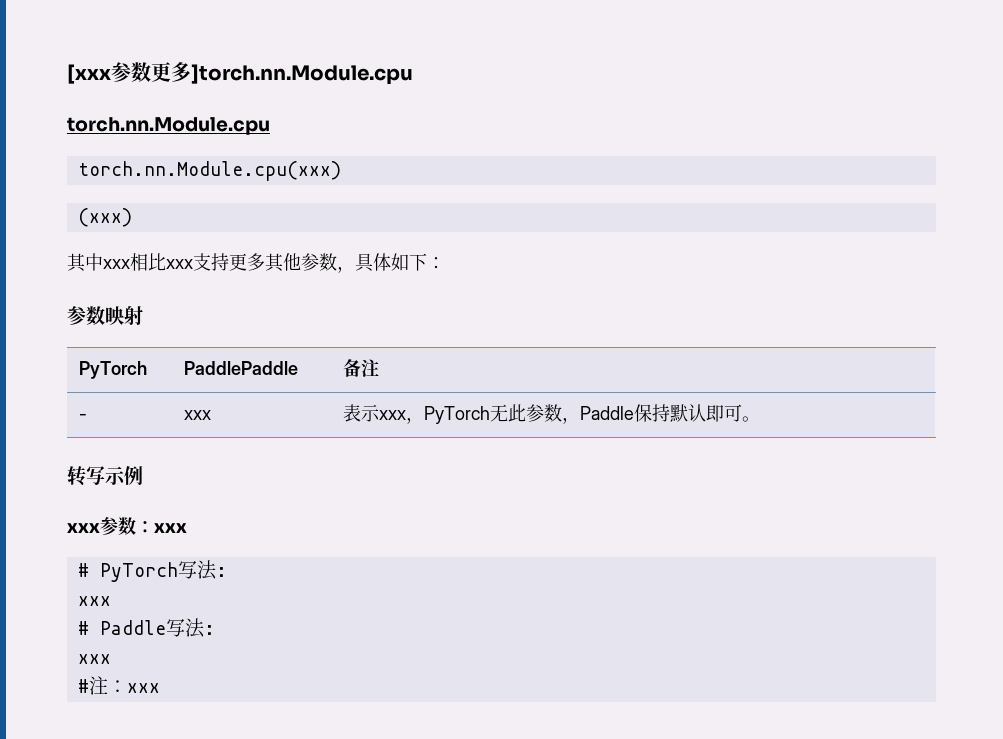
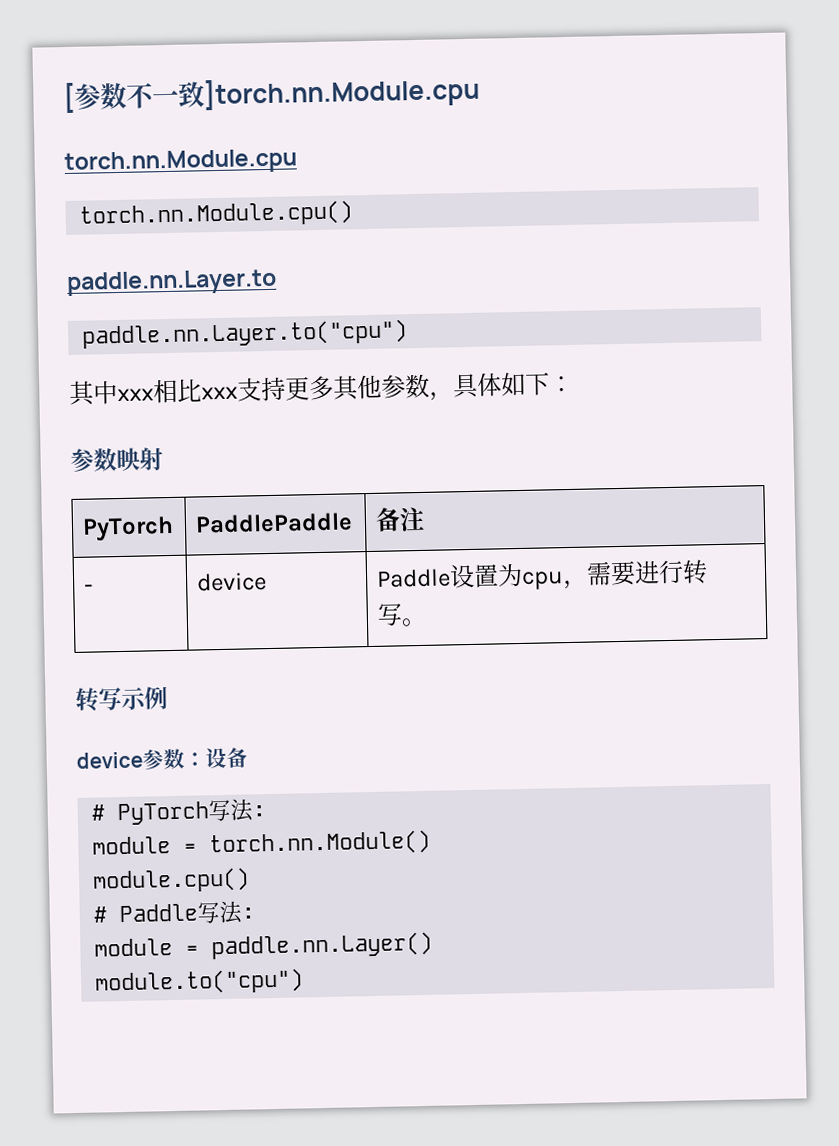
- [xxx参数更多]torch.nn.Module.cpu
+ [参数不一致]torch.nn.Module.cpu
- torch.nn.Module.cpu(xxx)
- (xxx)
+ torch.nn.Module.cpu()
+ paddle.nn.Layer.to
+ paddle.nn.Layer.to("cpu")
- - | xxx | 表示xxx，PyTorch无此参数，Paddle保持默认即可。
+ - | device | Paddle设置为cpu，需要进行转写。
- xxx参数：xxx
+ device参数：设备
  # PyTorch写法:
- xxx
+ module = torch.nn.Module()
+ module.cpu()
  # Paddle写法:
- xxx
- #注：xxx
+ module = paddle.nn.Layer()
+ module.to("cpu")

